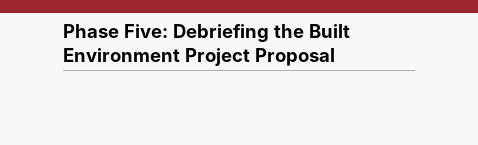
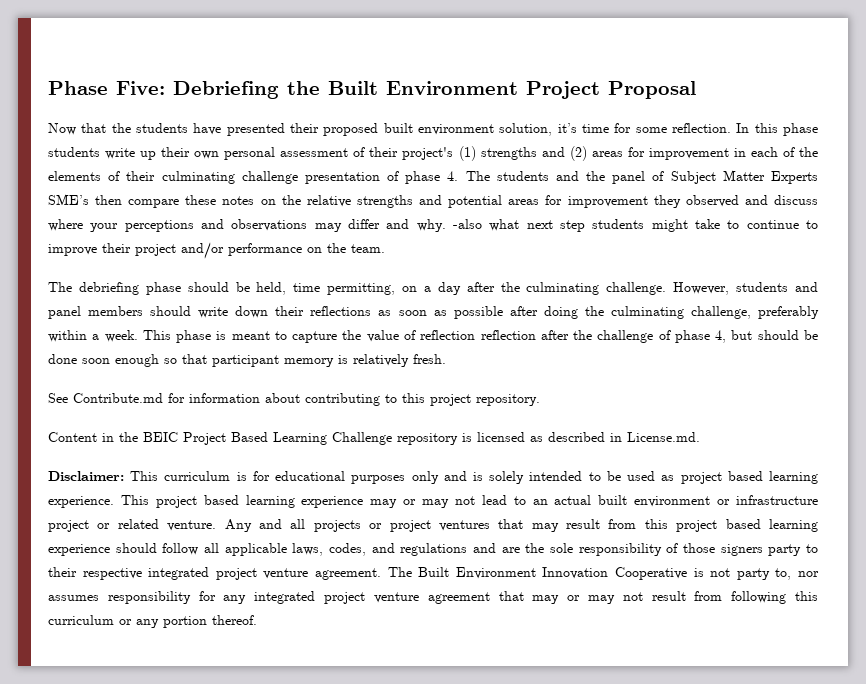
+ Now that the students have presented their proposed built environment solution, it’s time for some reflection. In this phase students write up their own personal assessment of their project's (1) strengths and (2) areas for improvement in each of the elements of their culminating challenge presentation of phase 4. The students and the panel of Subject Matter Experts SME’s then compare these notes on the relative strengths and potential areas for improvement they observed and discuss where your perceptions and observations may differ and why. -also what next step students might take to continue to improve their project and/or performance on the team.
+ The debriefing phase should be held, time permitting, on a day after the culminating challenge. However, students and panel members should write down their reflections as soon as possible after doing the culminating challenge, preferably within a week. This phase is meant to capture the value of reflection reflection after the challenge of phase 4, but should be done soon enough so that participant memory is relatively fresh.
+ See Contribute.md for information about contributing to this project repository.
+ Content in the BEIC Project Based Learning Challenge repository is licensed as described in License.md.
+ Disclaimer: This curriculum is for educational purposes only and is solely intended to be used as project based learning experience. This project based learning experience may or may not lead to an actual built environment or infrastructure project or related venture. Any and all projects or project ventures that may result from this project based learning experience should follow all applicable laws, codes, and regulations and are the sole responsibility of those signers party to their respective integrated project venture agreement. The Built Environment Innovation Cooperative is not party to, nor assumes responsibility for any integrated project venture agreement that may or may not result from following this curriculum or any portion thereof.

